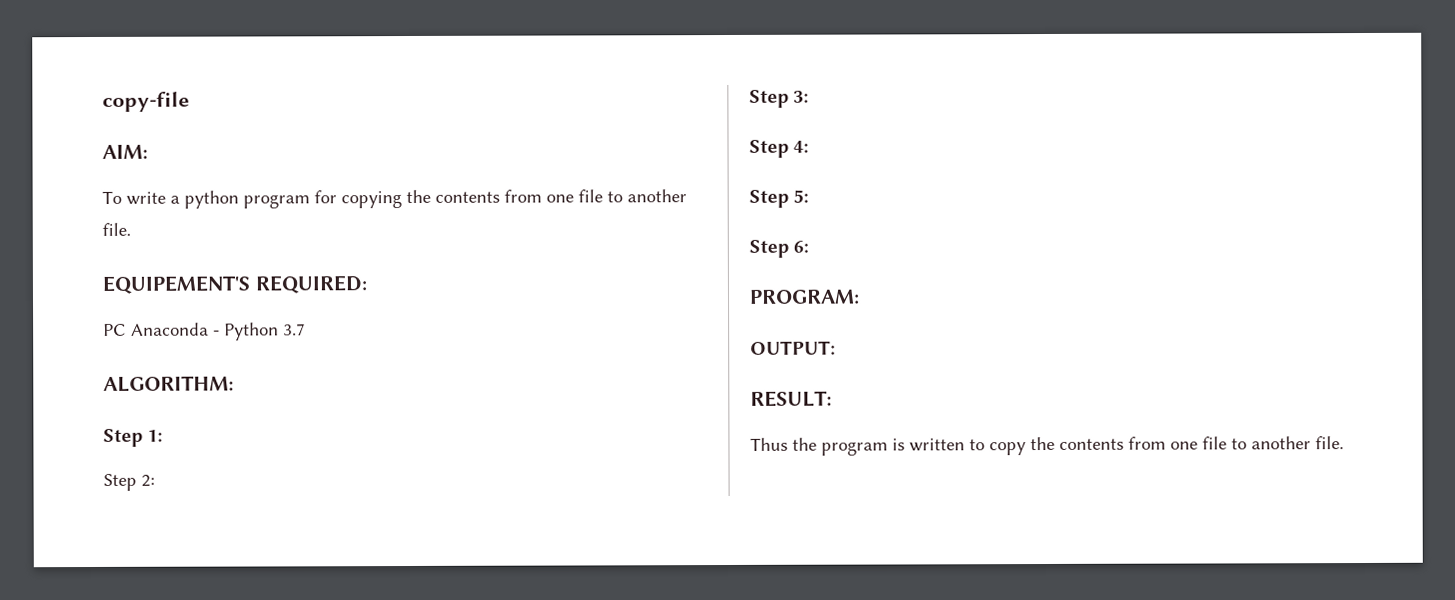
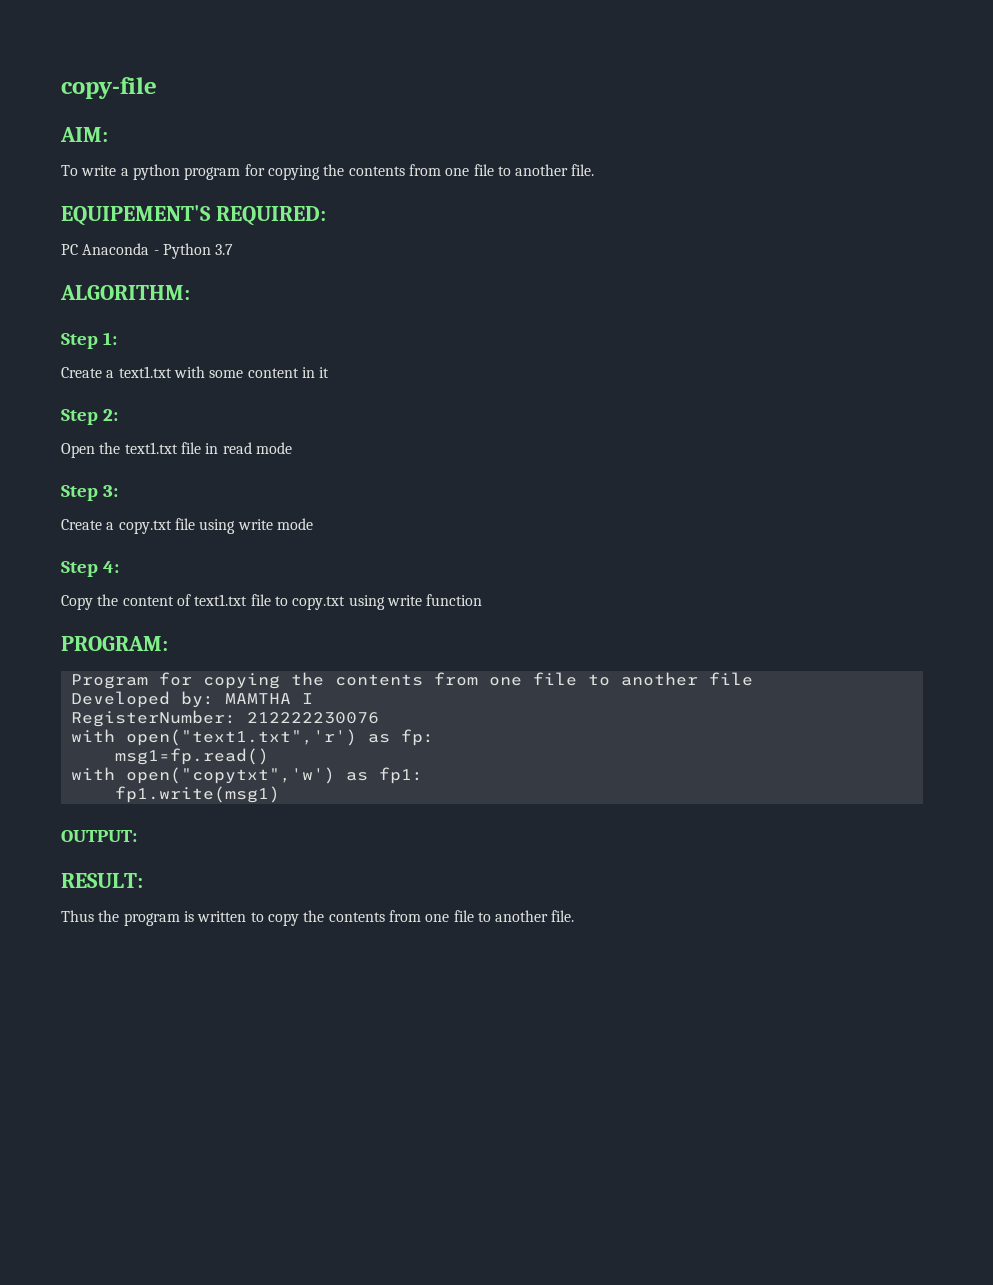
+ Create a text1.txt with some content in it
  Step 2:
+ Open the text1.txt file in read mode
  Step 3:
+ Create a copy.txt file using write mode
  Step 4:
- Step 5:
- Step 6:
+ Copy the content of text1.txt file to copy.txt using write function
  PROGRAM:
+ Program for copying the contents from one file to another file
+ Developed by: MAMTHA I
+ RegisterNumber: 212222230076
+ with open("text1.txt",'r') as fp:
+ msg1=fp.read()
+ with open("copytxt",'w') as fp1:
+ fp1.write(msg1)

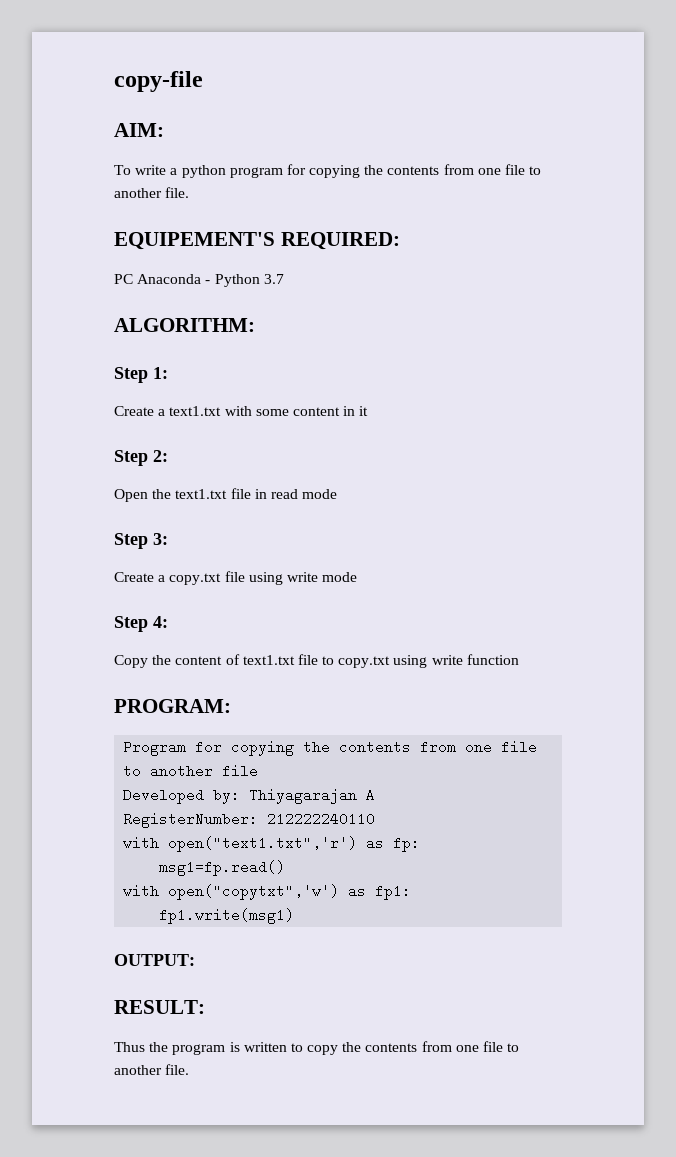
- Developed by: MAMTHA I
+ Developed by: Thiyagarajan A
- RegisterNumber: 212222230076
+ RegisterNumber: 212222240110

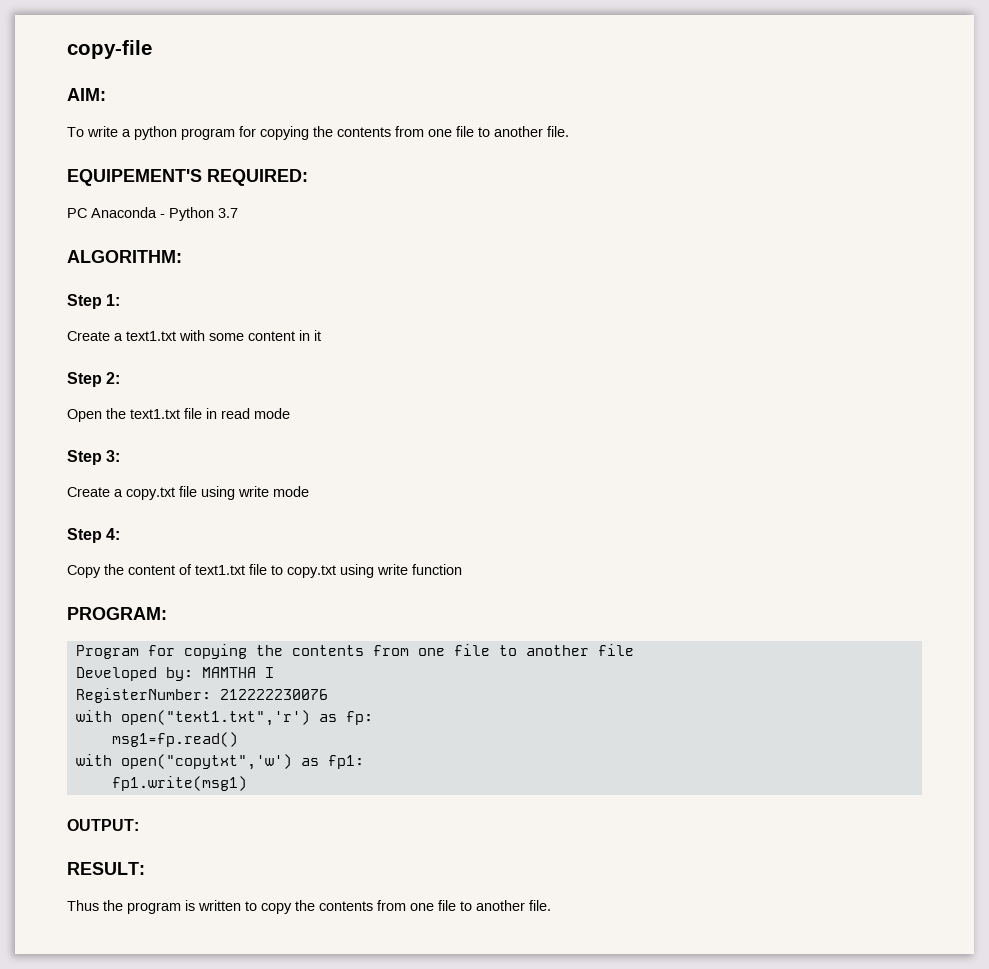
- Developed by: Thiyagarajan A
+ Developed by: MAMTHA I
- RegisterNumber: 212222240110
+ RegisterNumber: 212222230076

